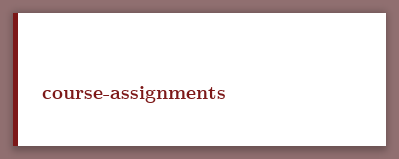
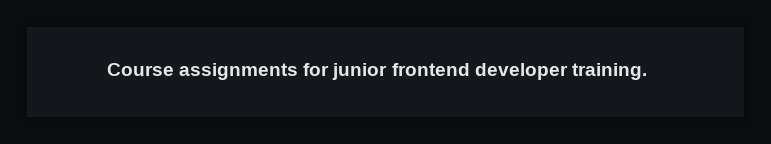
- course-assignments
+ Course assignments for junior frontend developer training.

